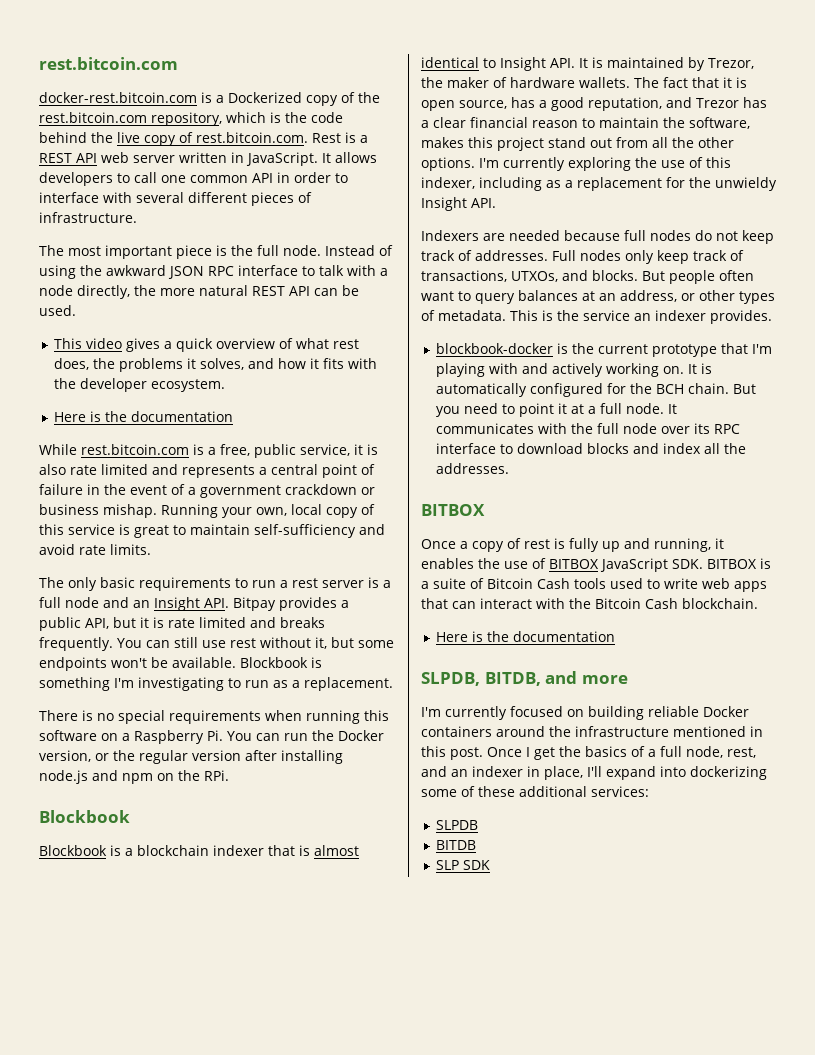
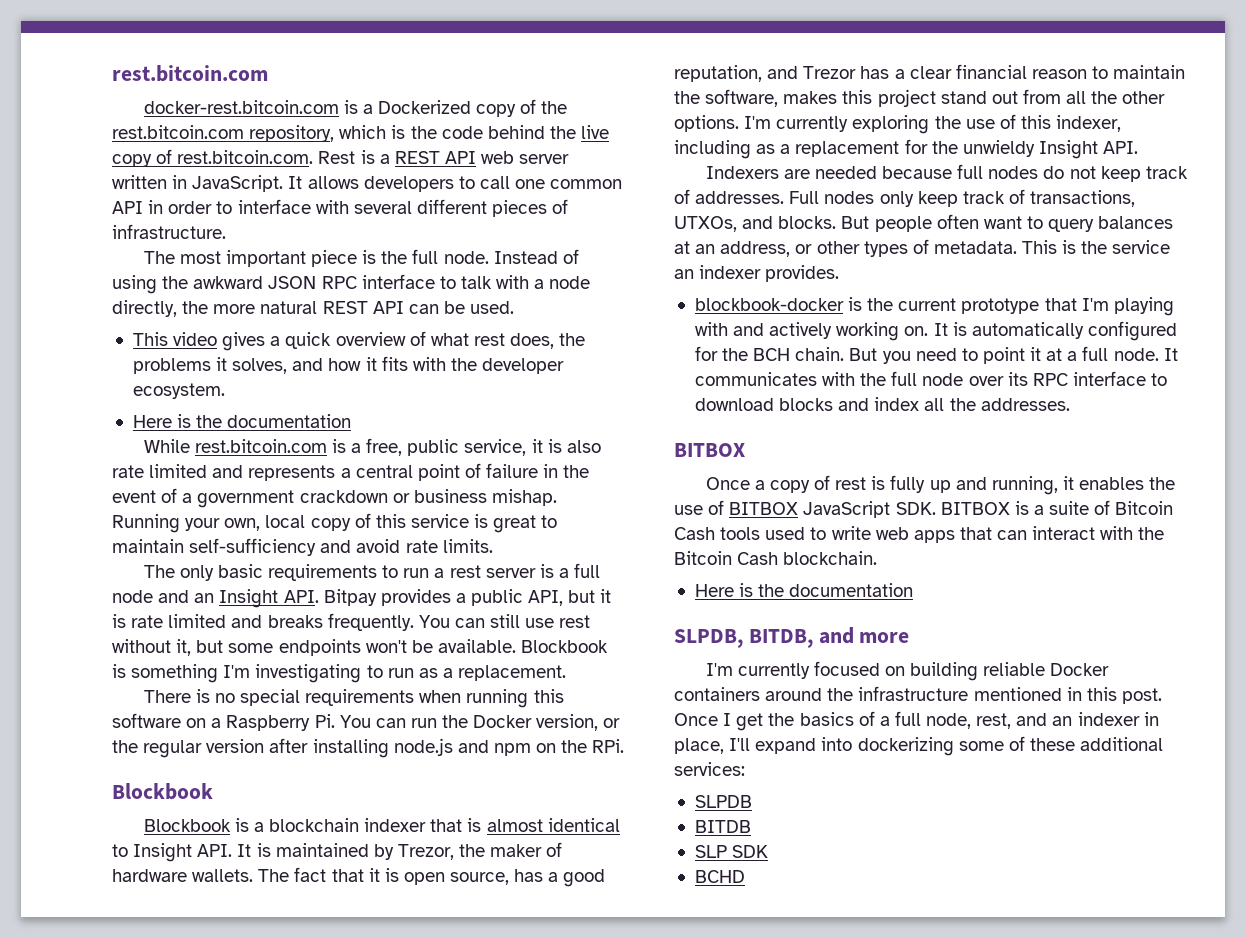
+ BCHD

